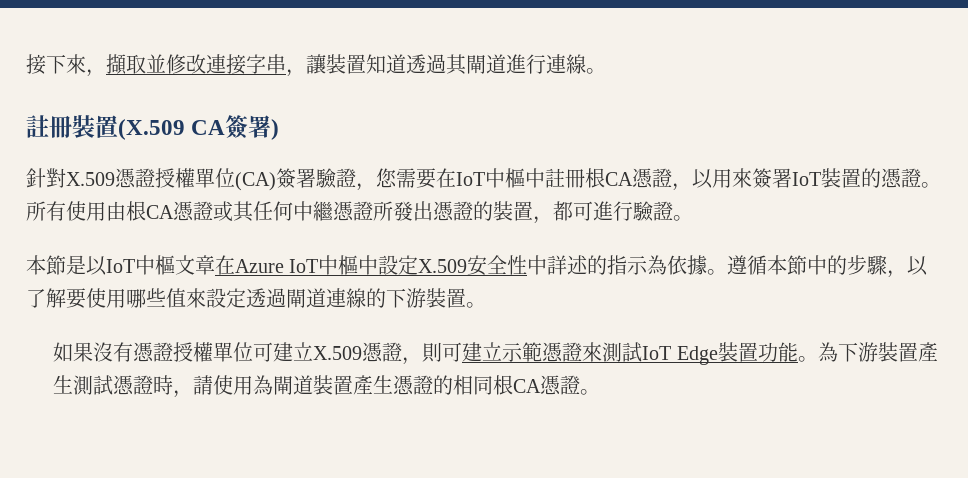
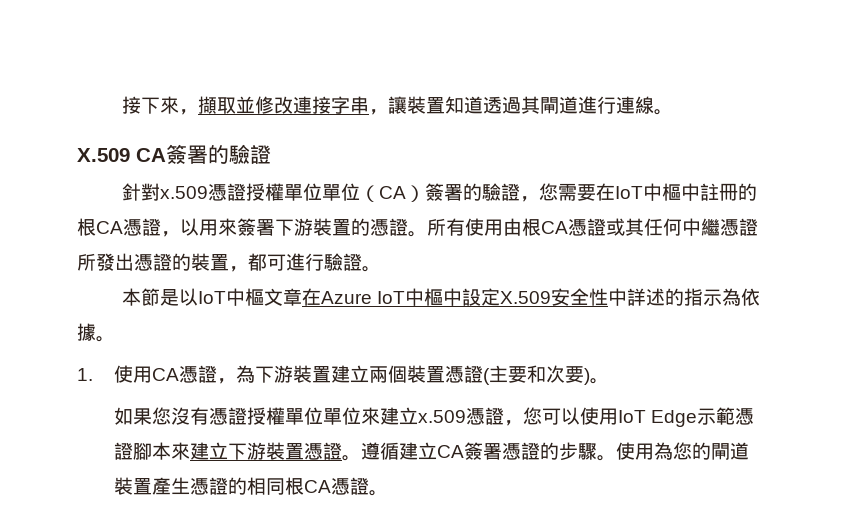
- 註冊裝置(X.509 CA簽署)
+ X.509 CA簽署的驗證
- 針對X.509憑證授權單位(CA)簽署驗證，您需要在IoT中樞中註冊根CA憑證，以用來簽署IoT裝置的憑證。
+ 針對x.509憑證授權單位單位（CA）簽署的驗證，您需要在IoT中樞中註冊的根CA憑證，以用來簽署下游裝置的憑證。
- 本節是以IoT中樞文章在Azure IoT中樞中設定X.509安全性中詳述的指示為依據。遵循本節中的步驟，以了解要使用哪些值來設定透過閘道連線的下游裝置。
+ 本節是以IoT中樞文章在Azure IoT中樞中設定X.509安全性中詳述的指示為依據。
+ 1.使用CA憑證，為下游裝置建立兩個裝置憑證(主要和次要)。
- 如果沒有憑證授權單位可建立X.509憑證，則可建立示範憑證來測試IoT Edge裝置功能。為下游裝置產生測試憑證時，請使用為閘道裝置產生憑證的相同根CA憑證。
+ 如果您沒有憑證授權單位單位來建立x.509憑證，您可以使用IoT Edge示範憑證腳本來建立下游裝置憑證。遵循建立CA簽署憑證的步驟。使用為您的閘道裝置產生憑證的相同根CA憑證。

